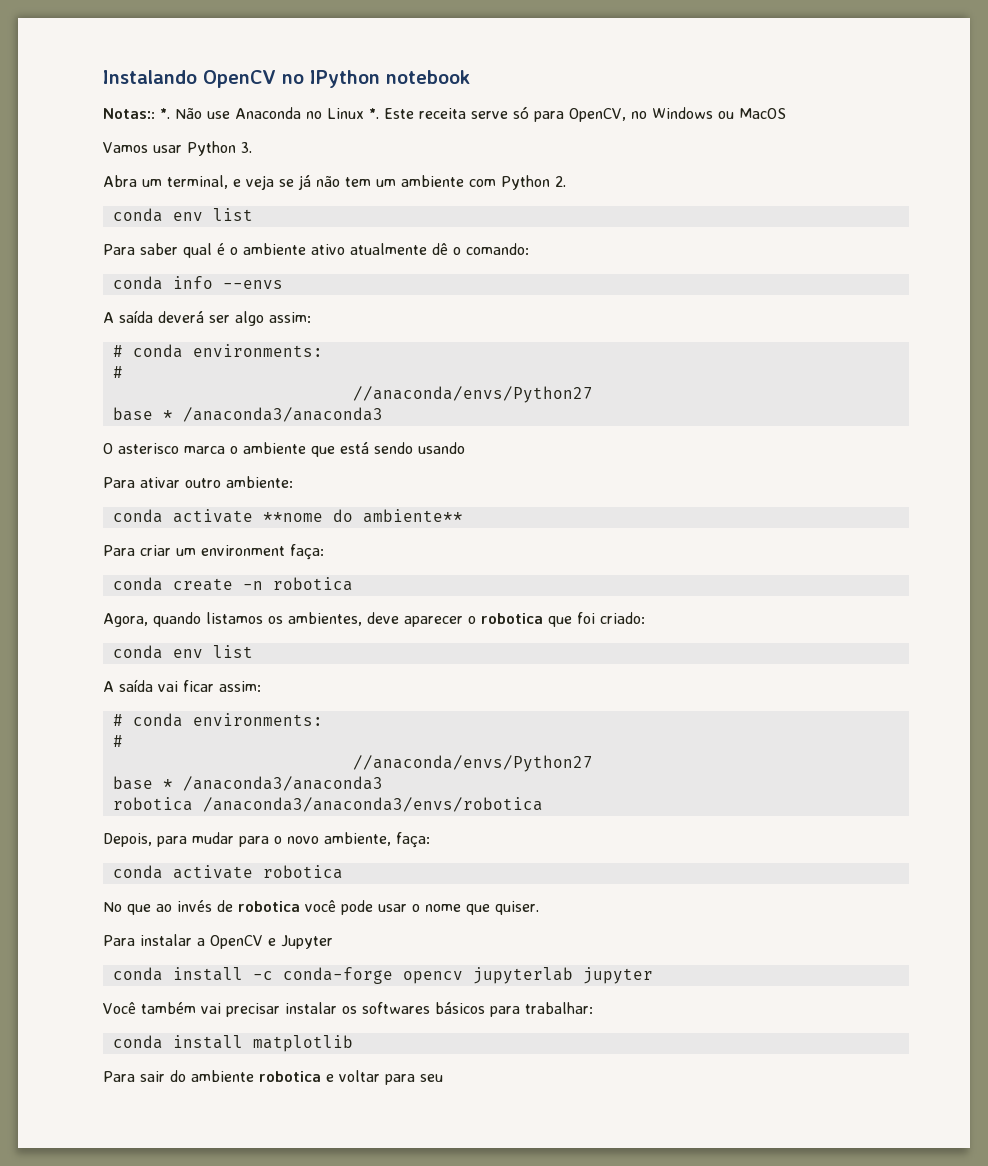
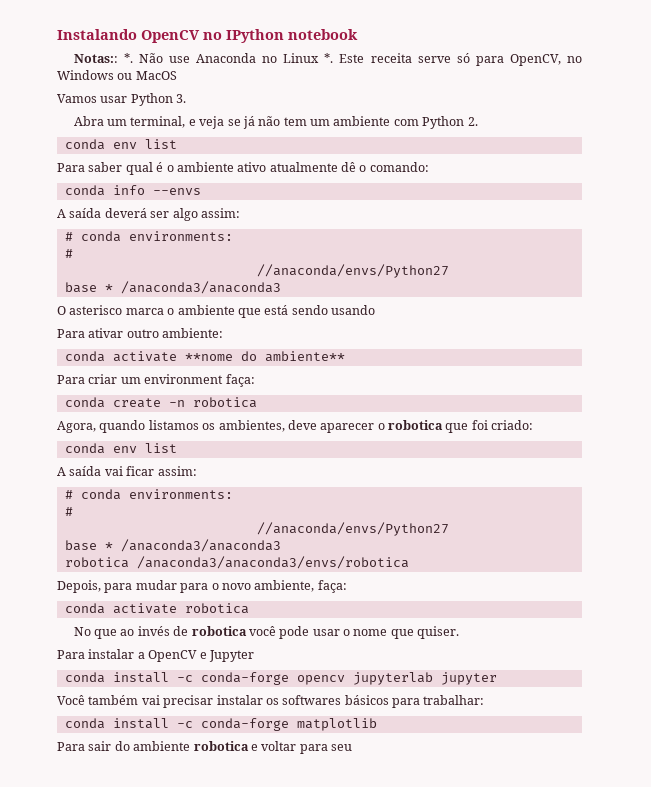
- conda install matplotlib
+ conda install -c conda-forge matplotlib

